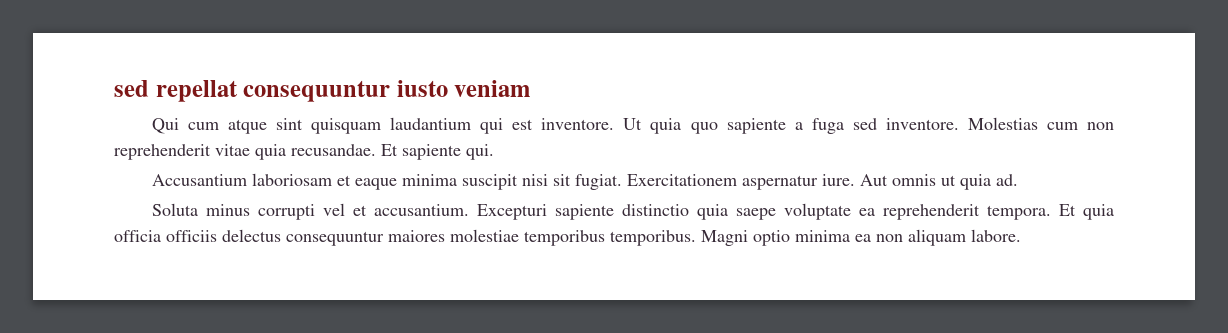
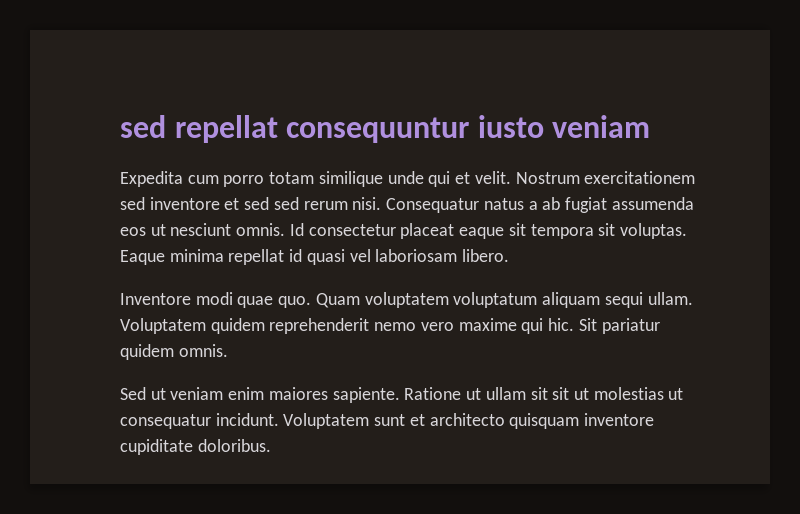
- Qui cum atque sint quisquam laudantium qui est inventore. Ut quia quo sapiente a fuga sed inventore. Molestias cum non reprehenderit vitae quia recusandae. Et sapiente qui.
- Accusantium laboriosam et eaque minima suscipit nisi sit fugiat. Exercitationem aspernatur iure. Aut omnis ut quia ad.
- Soluta minus corrupti vel et accusantium. Excepturi sapiente distinctio quia saepe voluptate ea reprehenderit tempora. Et quia officia officiis delectus consequuntur maiores molestiae temporibus temporibus. Magni optio minima ea non aliquam labore.
+ Expedita cum porro totam similique unde qui et velit. Nostrum exercitationem sed inventore et sed sed rerum nisi. Consequatur natus a ab fugiat assumenda eos ut nesciunt omnis. Id consectetur placeat eaque sit tempora sit voluptas. Eaque minima repellat id quasi vel laboriosam libero.
+ Inventore modi quae quo. Quam voluptatem voluptatum aliquam sequi ullam. Voluptatem quidem reprehenderit nemo vero maxime qui hic. Sit pariatur quidem omnis.
+ Sed ut veniam enim maiores sapiente. Ratione ut ullam sit sit ut molestias ut consequatur incidunt. Voluptatem sunt et architecto quisquam inventore cupiditate doloribus.

